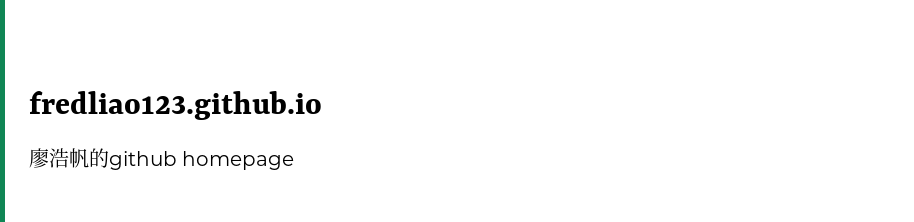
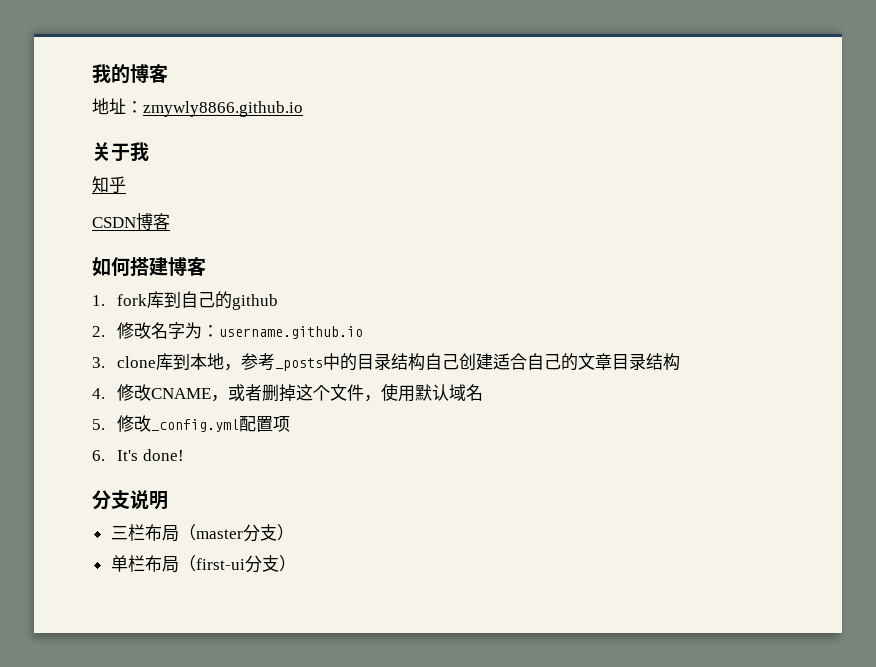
- fredliao123.github.io
- 廖浩帆的github homepage
+ 我的博客
+ 地址：zmywly8866.github.io
+ 关于我
+ 知乎
+ CSDN博客
+ 如何搭建博客
+ 1. fork库到自己的github
+ 2.修改名字为：username.github.io
+ 3. clone库到本地，参考_posts中的目录结构自己创建适合自己的文章目录结构
+ 4.修改CNAME，或者删掉这个文件，使用默认域名
+ 5.修改_config.yml配置项
+ 6. It's done!
+ 分支说明
+ 三栏布局（master分支）
+ 单栏布局（first-ui分支）

